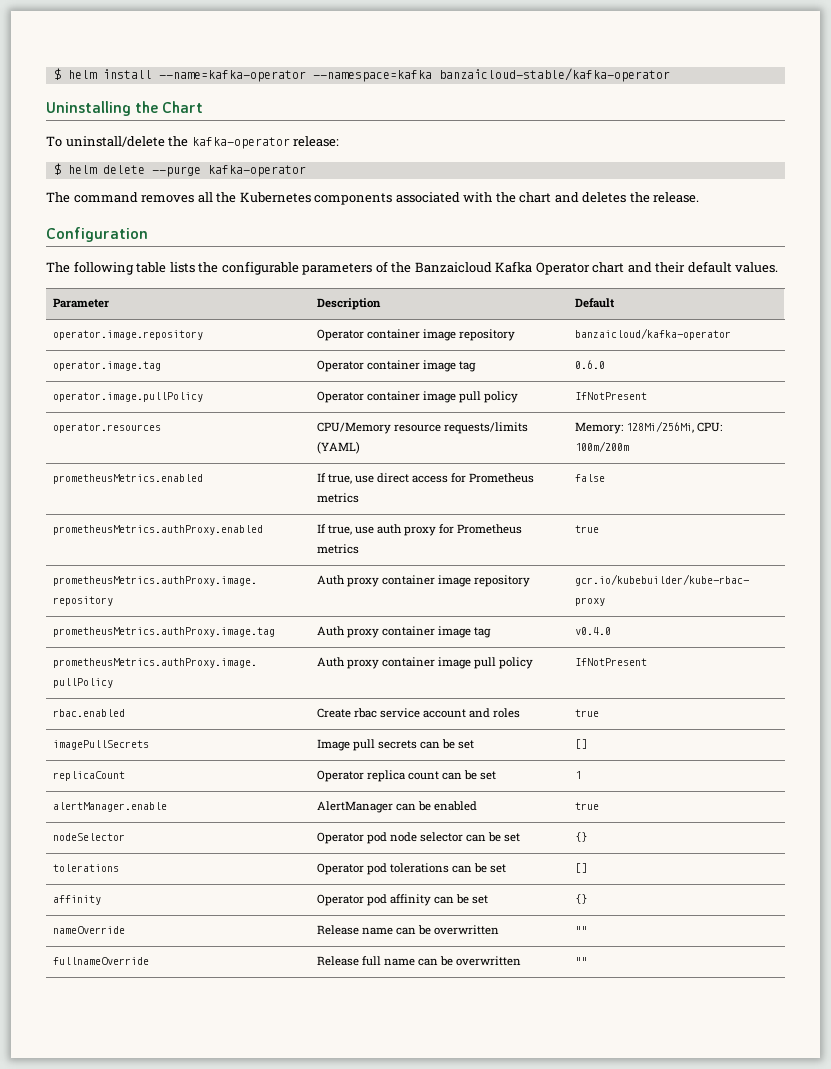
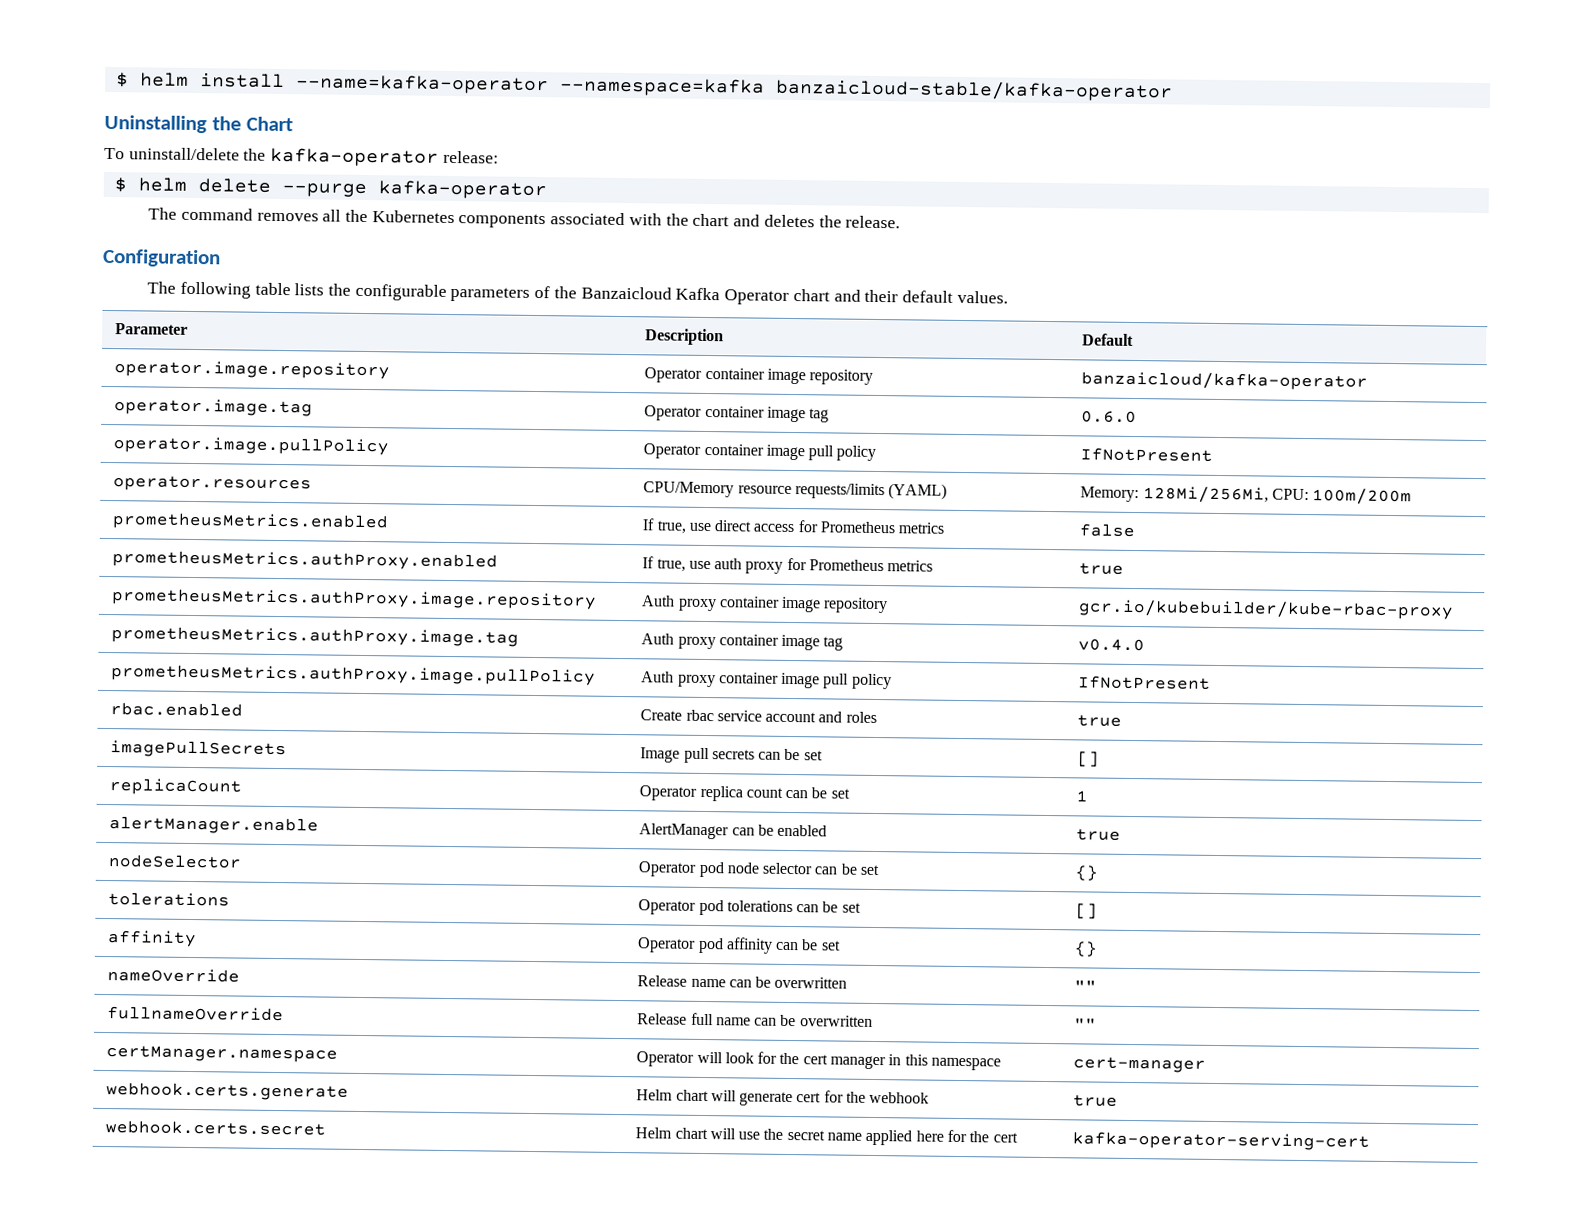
+ certManager.namespace | Operator will look for the cert manager in this namespace | cert-manager
+ webhook.certs.generate | Helm chart will generate cert for the webhook | true
+ webhook.certs.secret | Helm chart will use the secret name applied here for the cert | kafka-operator-serving-cert

